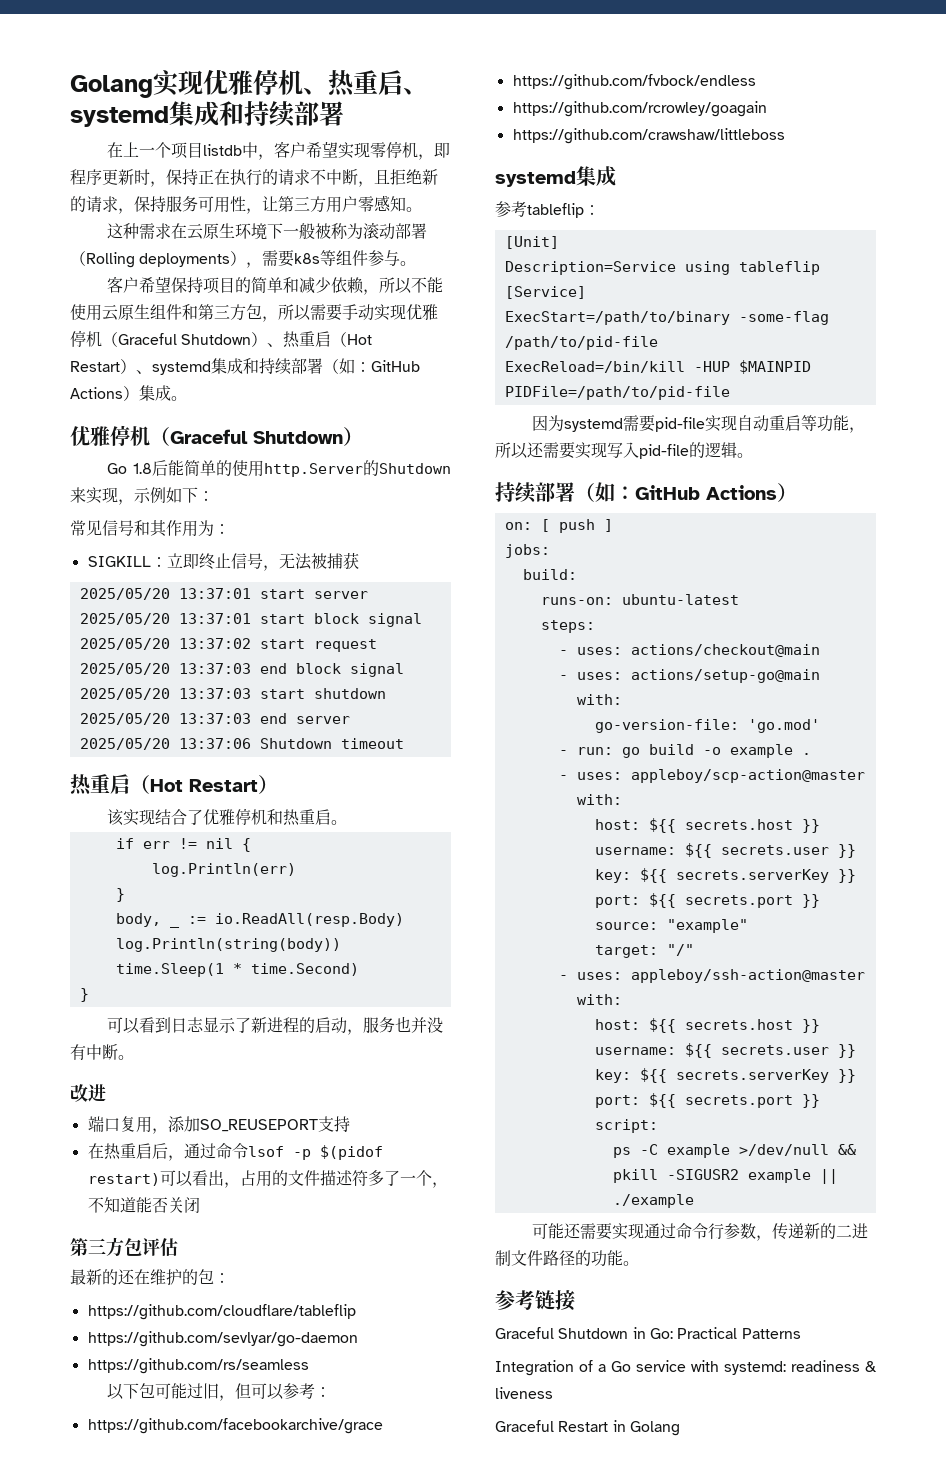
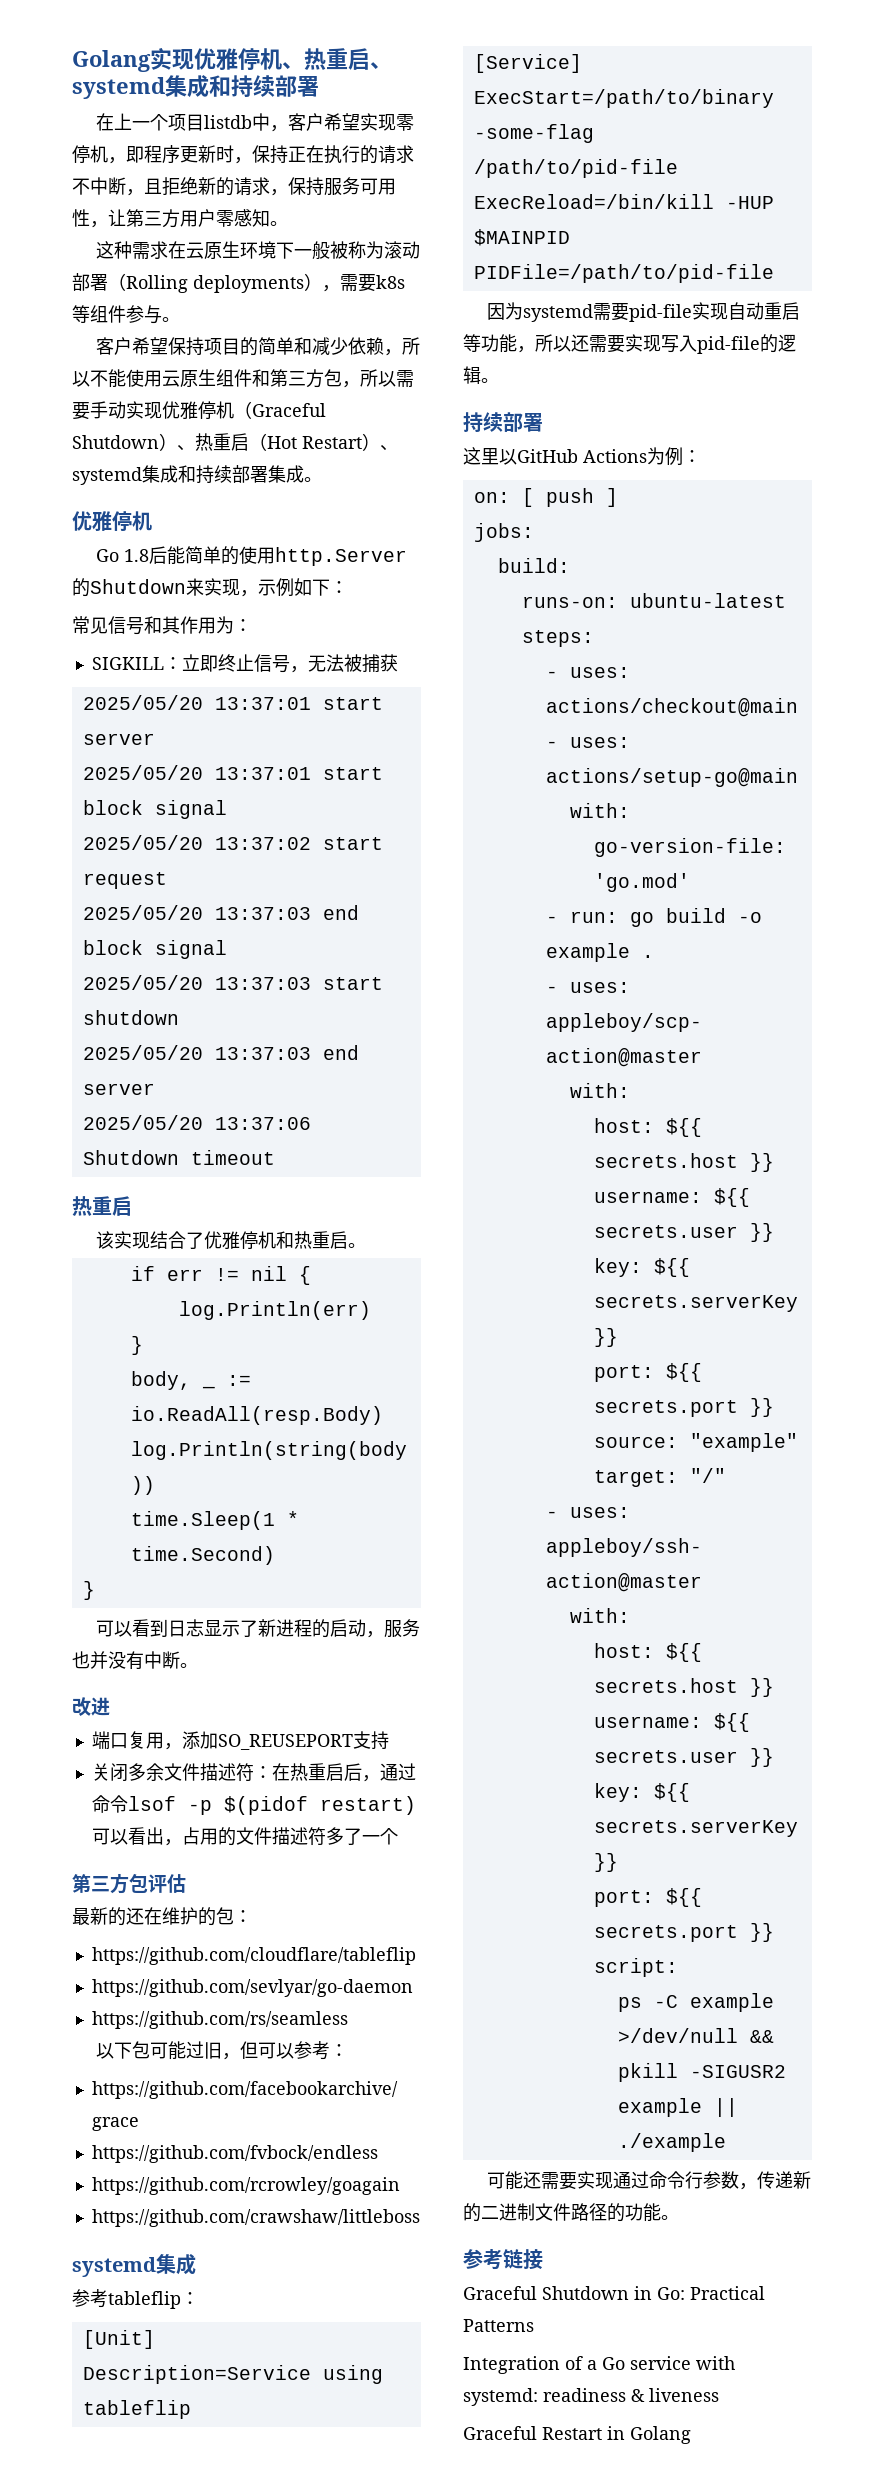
- 客户希望保持项目的简单和减少依赖，所以不能使用云原生组件和第三方包，所以需要手动实现优雅停机（Graceful Shutdown）、热重启（Hot Restart）、systemd集成和持续部署（如：GitHub Actions）集成。
- 优雅停机（Graceful Shutdown）
+ 客户希望保持项目的简单和减少依赖，所以不能使用云原生组件和第三方包，所以需要手动实现优雅停机（Graceful Shutdown）、热重启（Hot Restart）、systemd集成和持续部署集成。
+ 优雅停机
  2025/05/20 13:37:06 Shutdown timeout
- 热重启（Hot Restart）
+ 热重启
- 在热重启后，通过命令lsof -p $(pidof restart)可以看出，占用的文件描述符多了一个，不知道能否关闭
+ 关闭多余文件描述符：在热重启后，通过命令lsof -p $(pidof restart)可以看出，占用的文件描述符多了一个
  因为systemd需要pid-file实现自动重启等功能，所以还需要实现写入pid-file的逻辑。
- 持续部署（如：GitHub Actions）
+ 持续部署
+ 这里以GitHub Actions为例：

